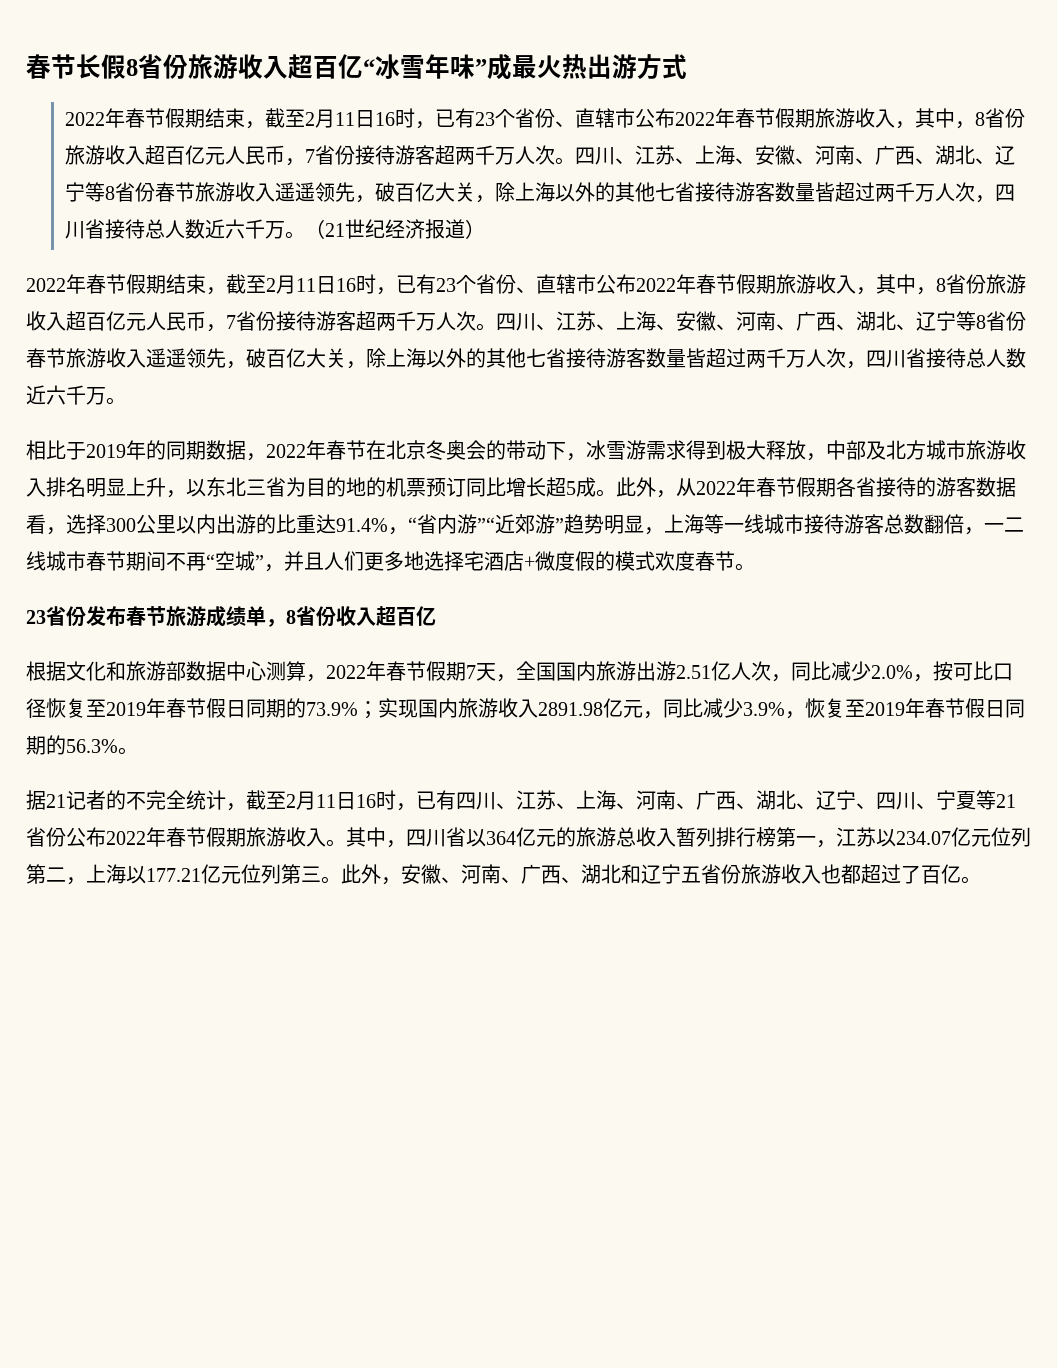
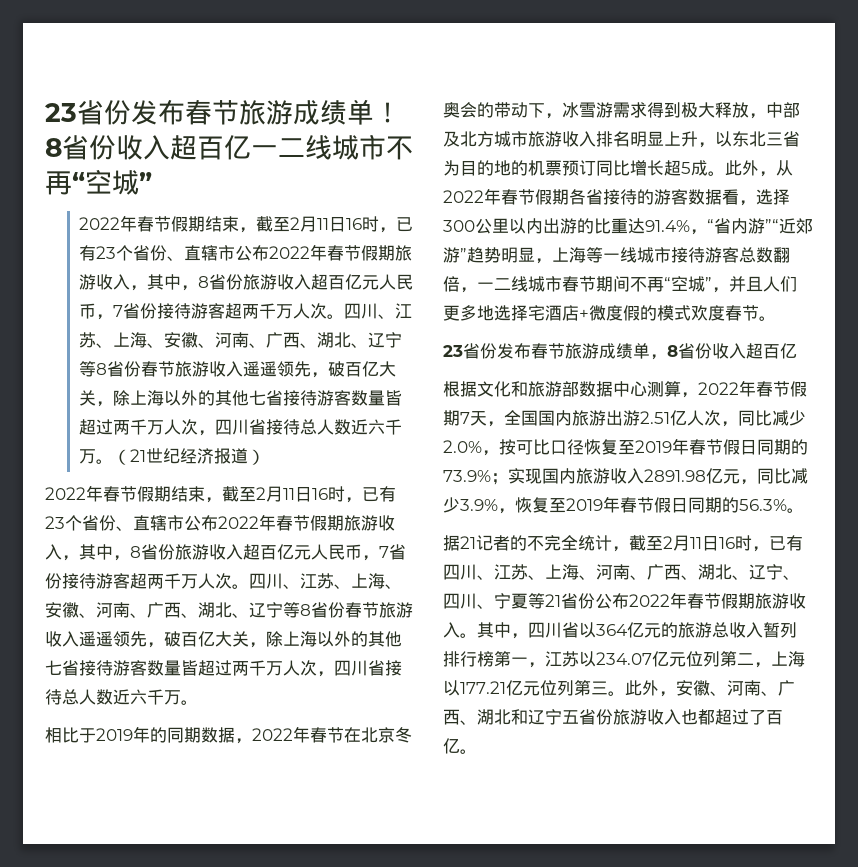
- 春节长假8省份旅游收入超百亿“冰雪年味”成最火热出游方式
+ 23省份发布春节旅游成绩单！8省份收入超百亿一二线城市不再“空城”

